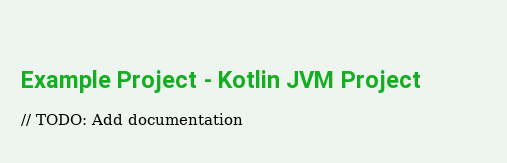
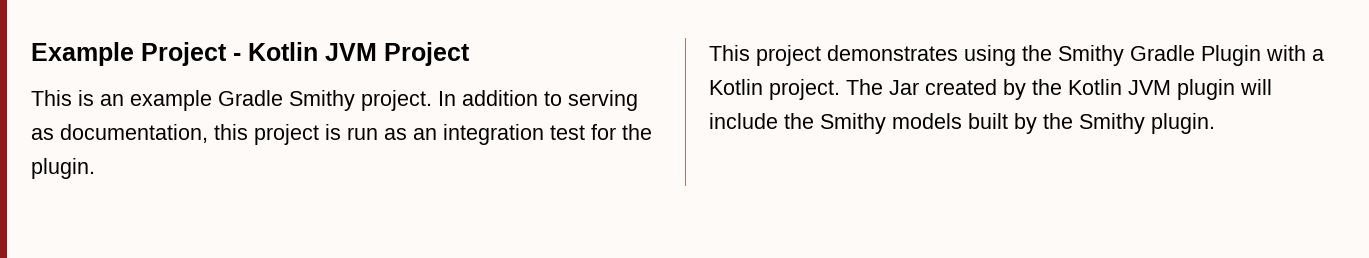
- // TODO: Add documentation
+ This is an example Gradle Smithy project. In addition to serving as documentation, this project is run as an integration test for the plugin.
+ This project demonstrates using the Smithy Gradle Plugin with a Kotlin project. The Jar created by the Kotlin JVM plugin will include the Smithy models built by the Smithy plugin.

